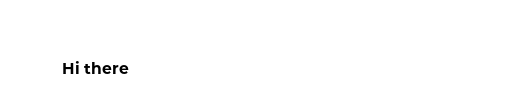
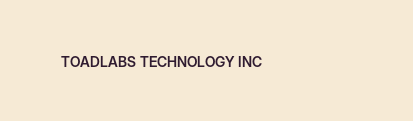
- Hi there
+ TOADLABS TECHNOLOGY INC

